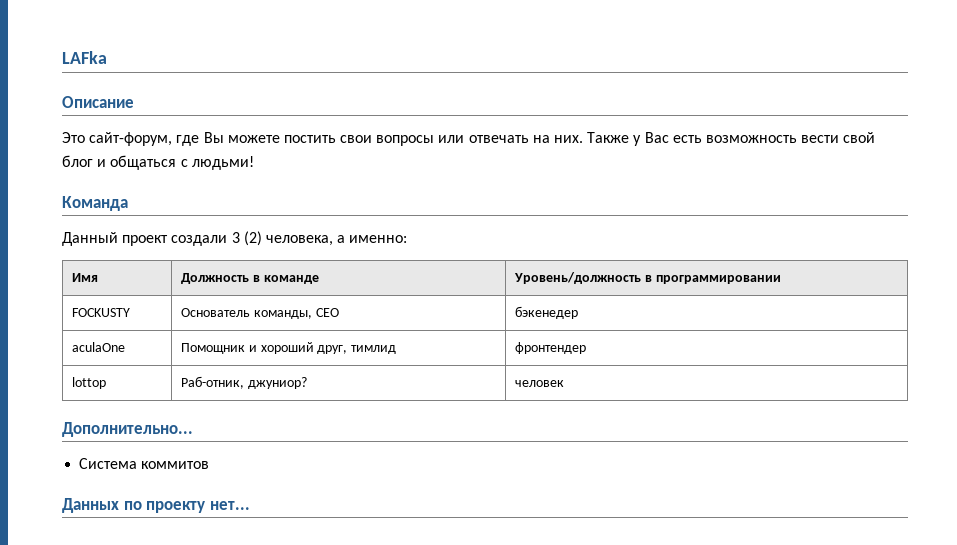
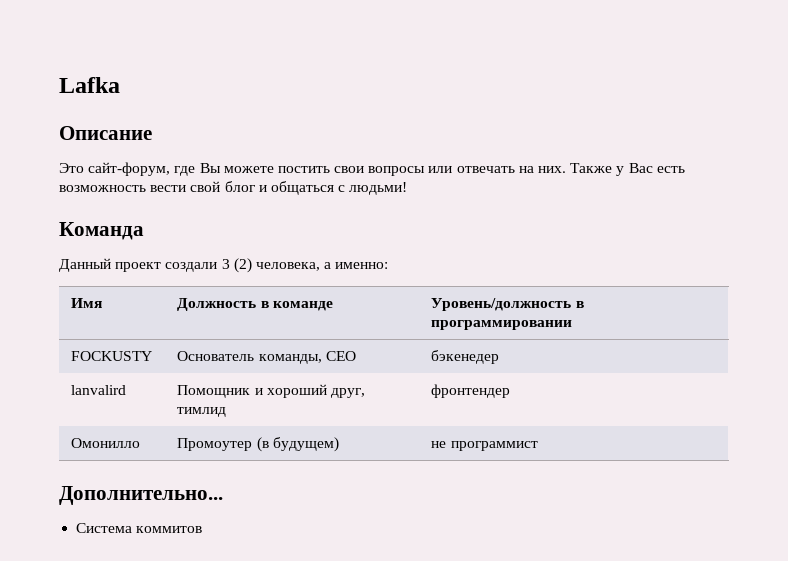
- LAFka
+ Lafka
- aculaOne | Помощник и хороший друг, тимлид | фронтендер
+ lanvalird | Помощник и хороший друг, тимлид | фронтендер
- lottop | Раб-отник, джуниор? | человек
+ Омонилло | Промоутер (в будущем) | не программист
- Данных по проекту нет...

